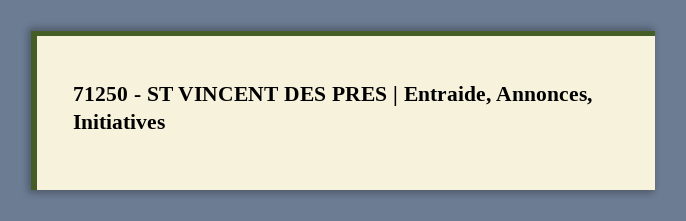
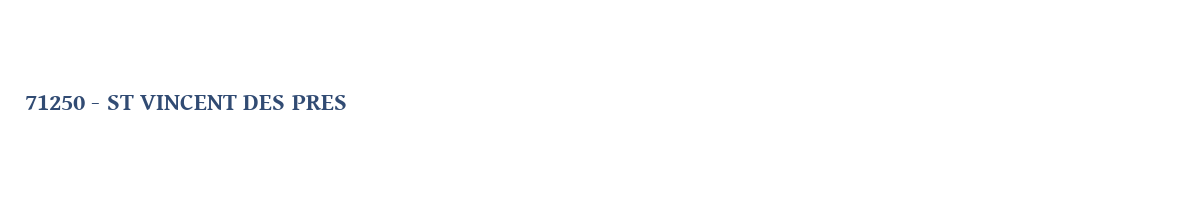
- 71250 - ST VINCENT DES PRES | Entraide, Annonces, Initiatives
+ 71250 - ST VINCENT DES PRES

